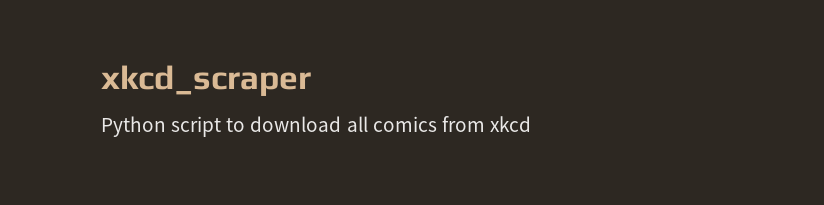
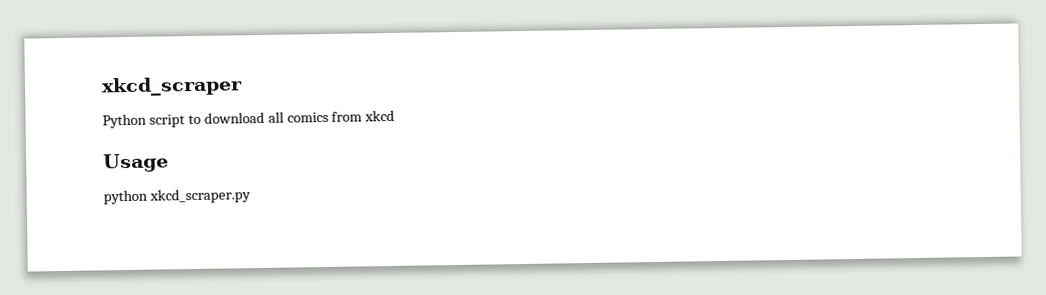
+ Usage
+ python xkcd_scraper.py

